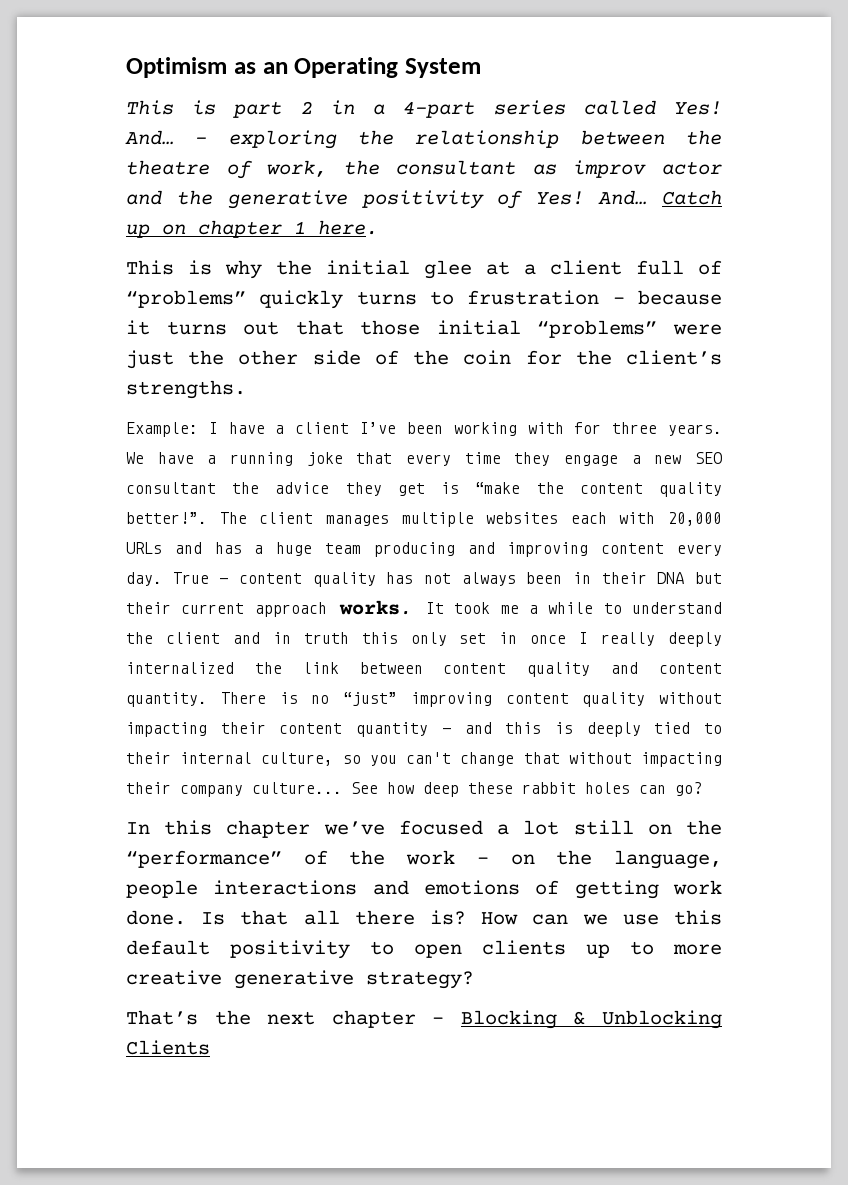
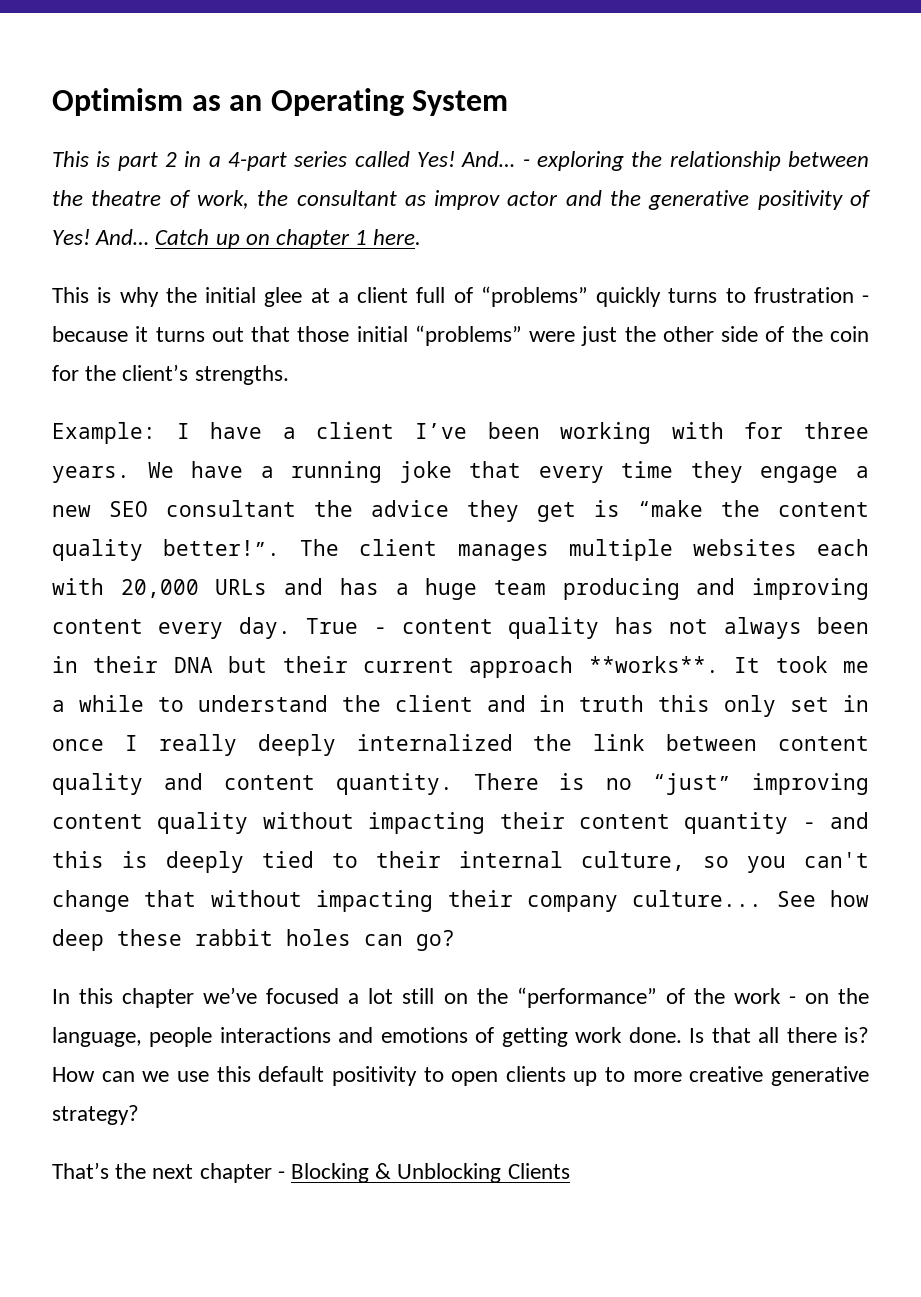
- True - content quality has not always been in their DNA but their current approach works.
+ True - content quality has not always been in their DNA but their current approach **works**.

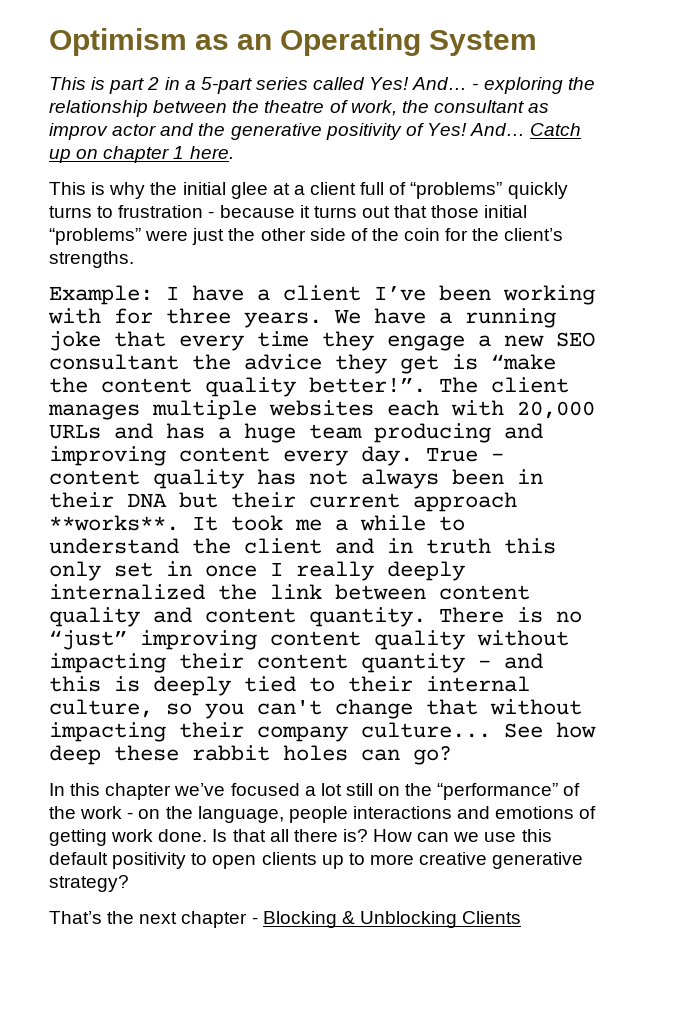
- This is part 2 in a 4-part series called Yes!
+ This is part 2 in a 5-part series called Yes!

